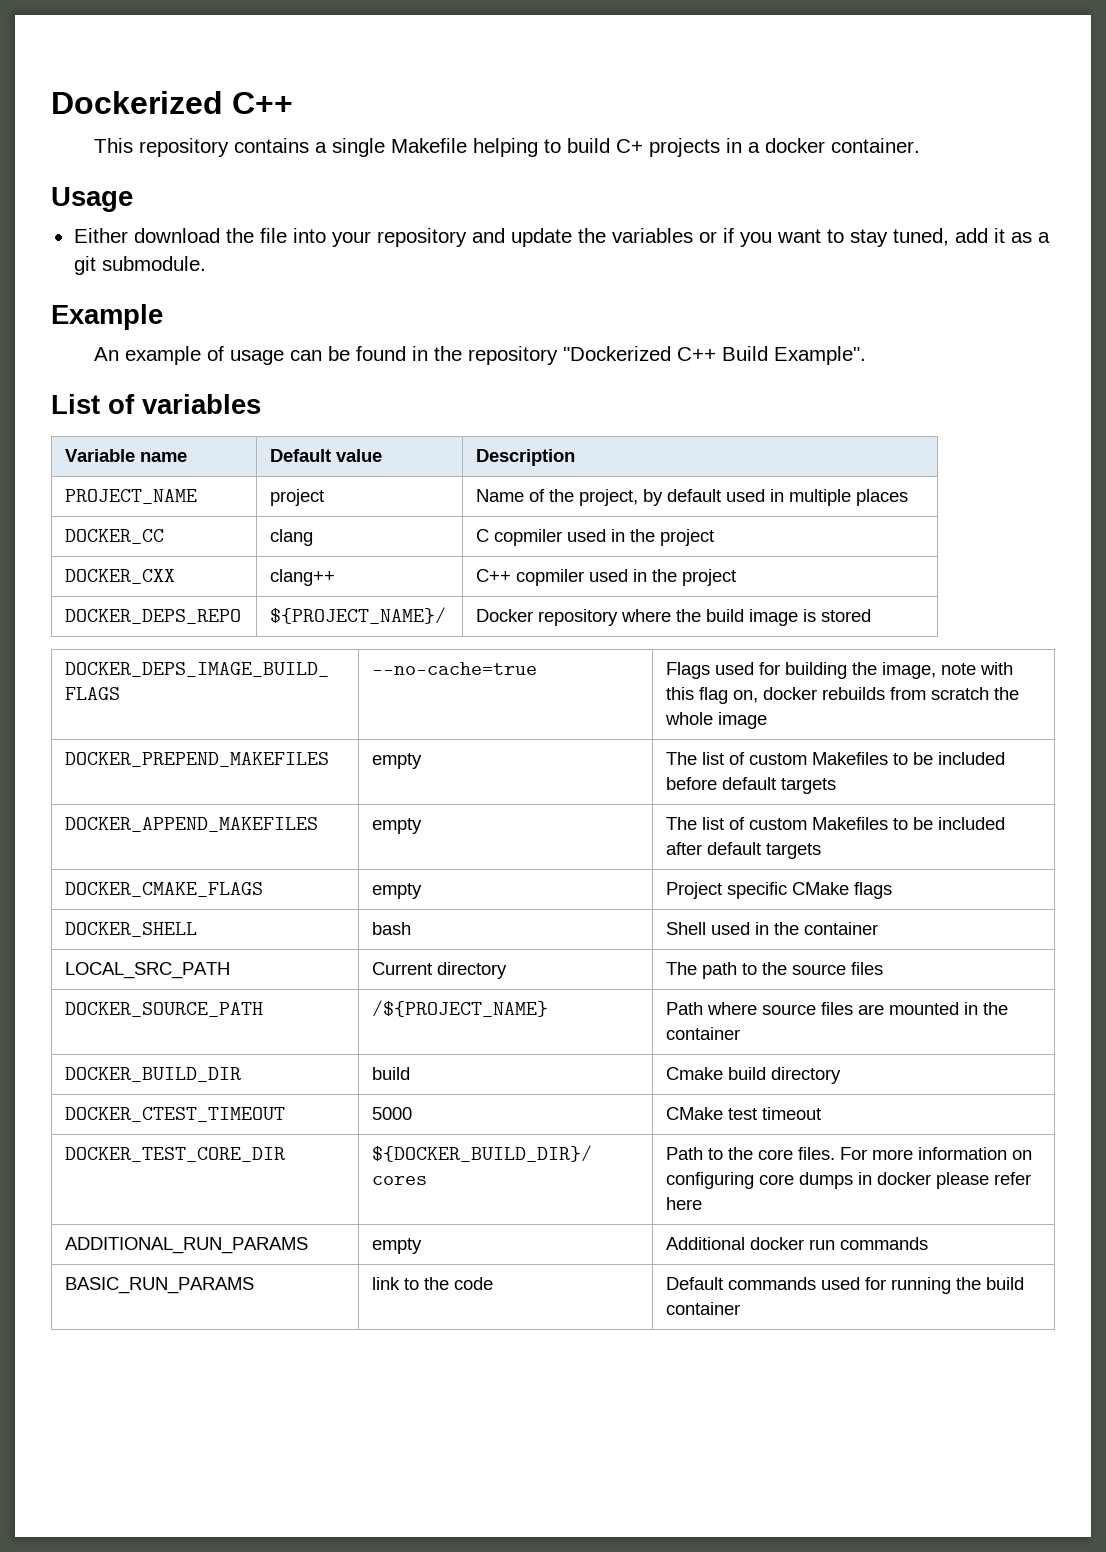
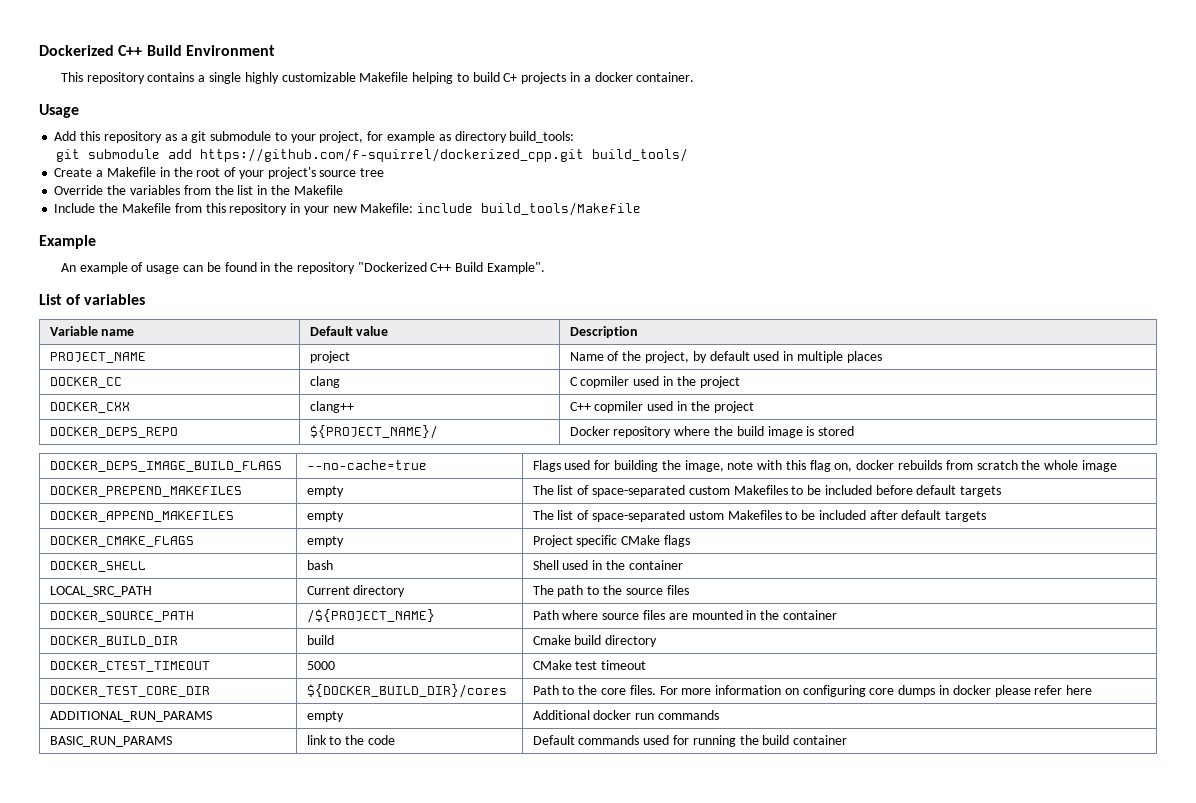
- Dockerized C++
+ Dockerized C++ Build Environment
- This repository contains a single Makefile helping to build C+ projects in a docker container.
+ This repository contains a single highly customizable Makefile helping to build C+ projects in a docker container.
- Either download the file into your repository and update the variables or if you want to stay tuned, add it as a git submodule.
+ Add this repository as a git submodule to your project, for example as directory build_tools:
+ git submodule add https://github.com/f-squirrel/dockerized_cpp.git build_tools/
+ Create a Makefile in the root of your project's source tree
+ Override the variables from the list in the Makefile
+ Include the Makefile from this repository in your new Makefile: include build_tools/Makefile
- DOCKER_PREPEND_MAKEFILES | empty | The list of custom Makefiles to be included before default targets
+ DOCKER_PREPEND_MAKEFILES | empty | The list of space-separated custom Makefiles to be included before default targets
- DOCKER_APPEND_MAKEFILES | empty | The list of custom Makefiles to be included after default targets
+ DOCKER_APPEND_MAKEFILES | empty | The list of space-separated ustom Makefiles to be included after default targets

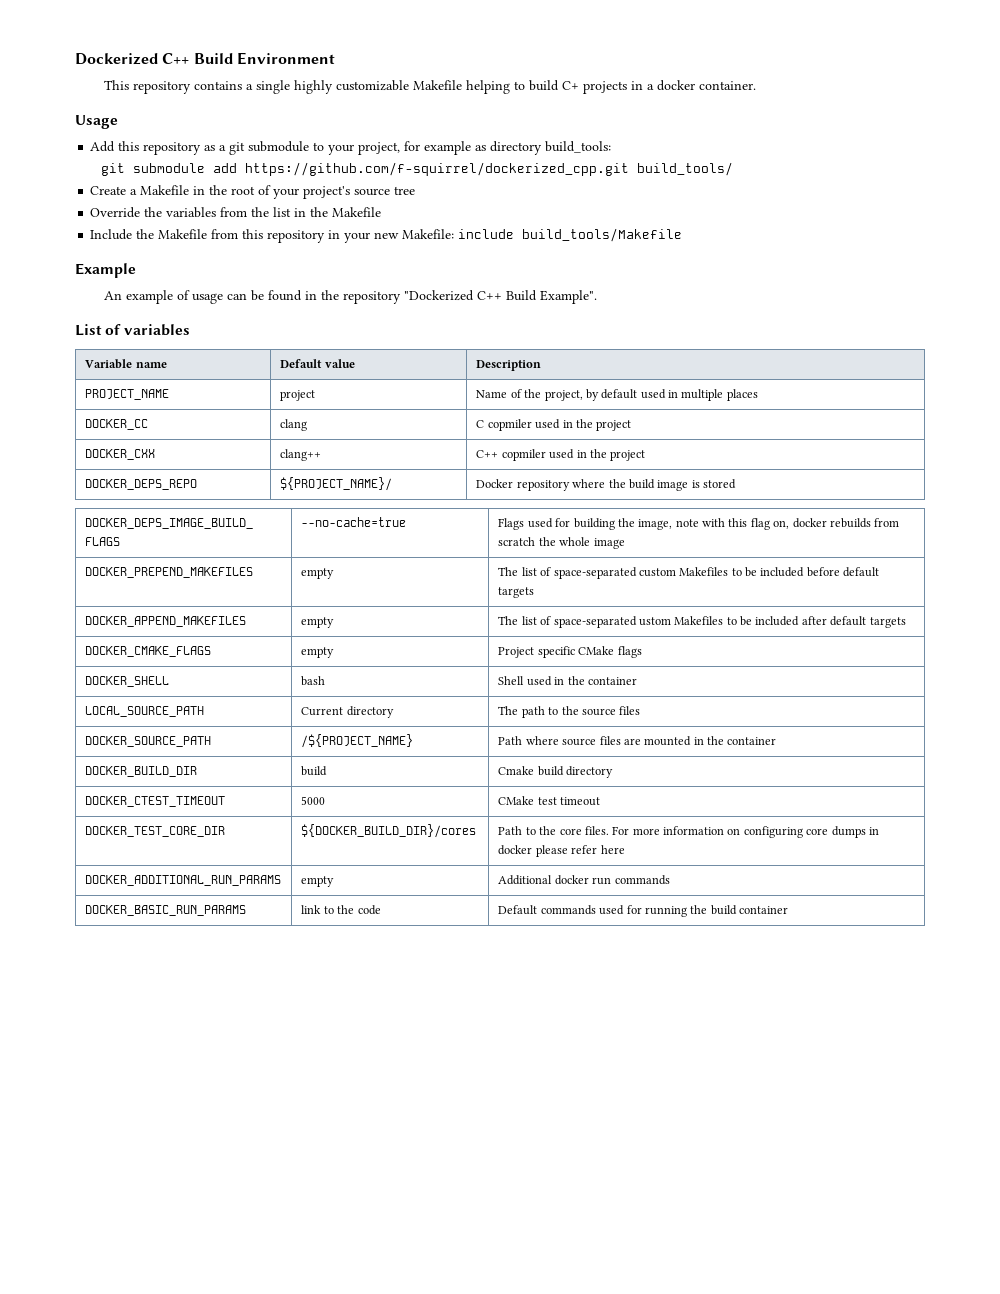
- LOCAL_SRC_PATH | Current directory | The path to the source files
+ LOCAL_SOURCE_PATH | Current directory | The path to the source files
- ADDITIONAL_RUN_PARAMS | empty | Additional docker run commands
+ DOCKER_ADDITIONAL_RUN_PARAMS | empty | Additional docker run commands
- BASIC_RUN_PARAMS | link to the code | Default commands used for running the build container
+ DOCKER_BASIC_RUN_PARAMS | link to the code | Default commands used for running the build container

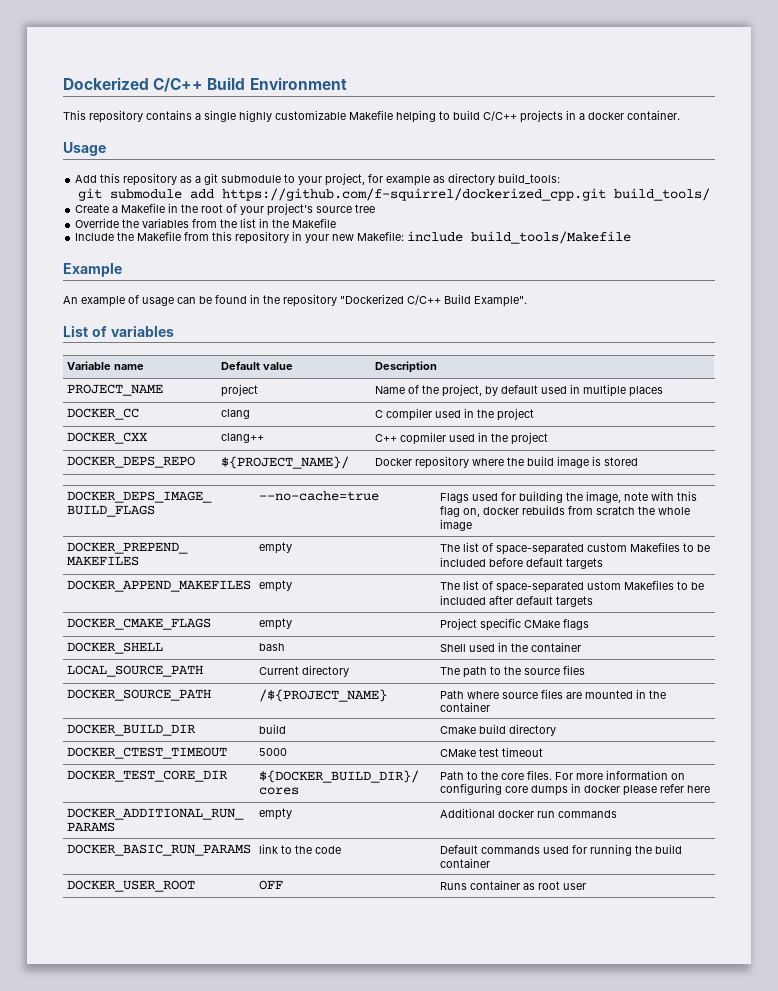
- Dockerized C++ Build Environment
+ Dockerized C/C++ Build Environment
- This repository contains a single highly customizable Makefile helping to build C+ projects in a docker container.
+ This repository contains a single highly customizable Makefile helping to build C/C++ projects in a docker container.
- An example of usage can be found in the repository "Dockerized C++ Build Example".
+ An example of usage can be found in the repository "Dockerized C/C++ Build Example".
- DOCKER_CC | clang | C copmiler used in the project
+ DOCKER_CC | clang | C compiler used in the project
+ DOCKER_USER_ROOT | OFF | Runs container as root user

